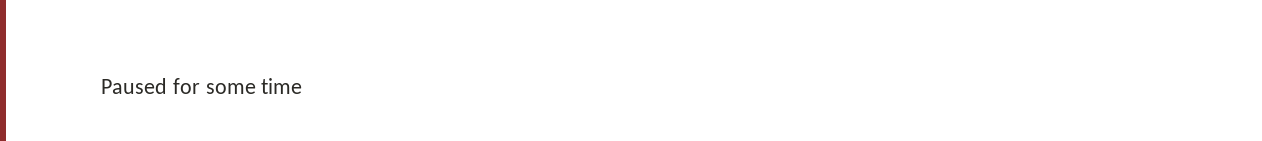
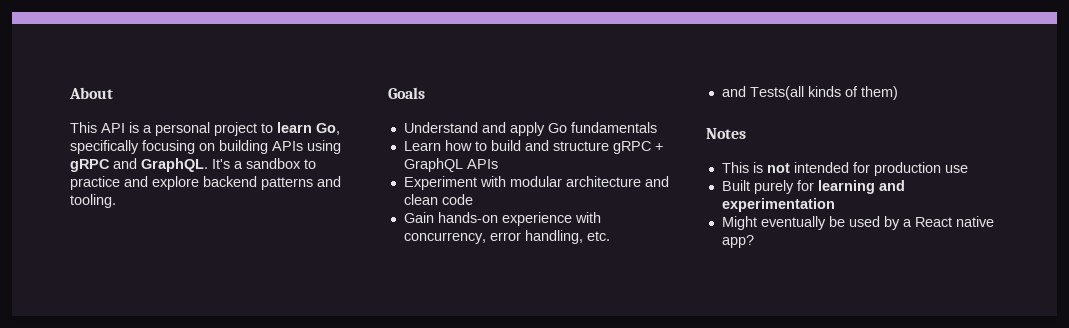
- Paused for some time
+ About
+ This API is a personal project to learn Go, specifically focusing on building APIs using gRPC and GraphQL. It's a sandbox to practice and explore backend patterns and tooling.
+ Goals
+ Understand and apply Go fundamentals
+ Learn how to build and structure gRPC + GraphQL APIs
+ Experiment with modular architecture and clean code
+ Gain hands-on experience with concurrency, error handling, etc.
+ and Tests(all kinds of them)
+ Notes
+ This is not intended for production use
+ Built purely for learning and experimentation
+ Might eventually be used by a React native app?

